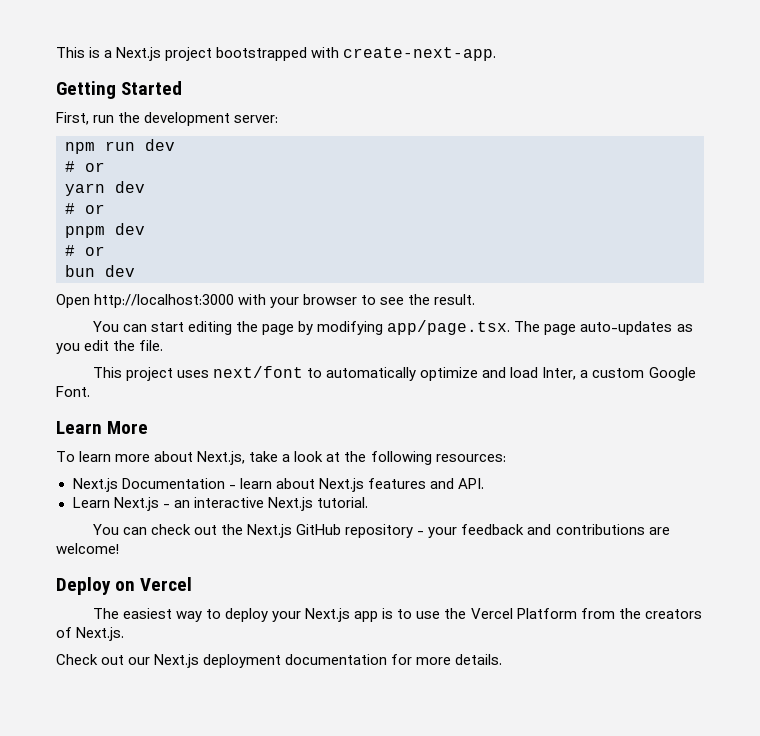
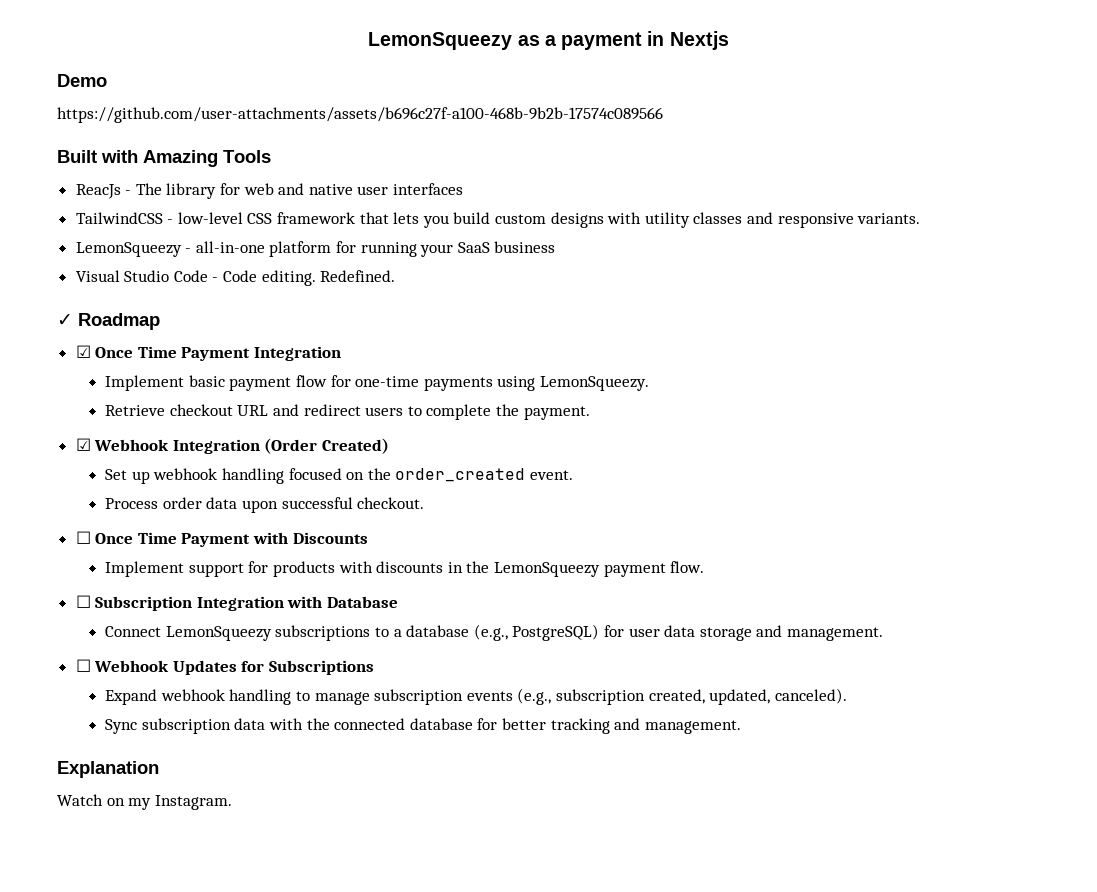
- This is a Next.js project bootstrapped with create-next-app.
- Getting Started
- First, run the development server:
- npm run dev
- # or
- yarn dev
- # or
- pnpm dev
- # or
- bun dev
- Open http://localhost:3000 with your browser to see the result.
- You can start editing the page by modifying app/page.tsx. The page auto-updates as you edit the file.
- This project uses next/font to automatically optimize and load Inter, a custom Google Font.
- Learn More
- To learn more about Next.js, take a look at the following resources:
- Next.js Documentation - learn about Next.js features and API.
- Learn Next.js - an interactive Next.js tutorial.
- You can check out the Next.js GitHub repository - your feedback and contributions are welcome!
- Deploy on Vercel
- The easiest way to deploy your Next.js app is to use the Vercel Platform from the creators of Next.js.
- Check out our Next.js deployment documentation for more details.
+ LemonSqueezy as a payment in Nextjs
+ Demo
+ https://github.com/user-attachments/assets/b696c27f-a100-468b-9b2b-17574c089566
+ Built with Amazing Tools
+ ReacJs - The library for web and native user interfaces
+ TailwindCSS - low-level CSS framework that lets you build custom designs with utility classes and responsive variants.
+ LemonSqueezy - all-in-one platform for running your SaaS business
+ Visual Studio Code - Code editing. Redefined.
+ ✓ Roadmap
+ ☑ Once Time Payment Integration
+ Implement basic payment flow for one-time payments using LemonSqueezy.
+ Retrieve checkout URL and redirect users to complete the payment.
+ ☑ Webhook Integration (Order Created)
+ Set up webhook handling focused on the order_created event.
+ Process order data upon successful checkout.
+ ☐ Once Time Payment with Discounts
+ Implement support for products with discounts in the LemonSqueezy payment flow.
+ ☐ Subscription Integration with Database
+ Connect LemonSqueezy subscriptions to a database (e.g., PostgreSQL) for user data storage and management.
+ ☐ Webhook Updates for Subscriptions
+ Expand webhook handling to manage subscription events (e.g., subscription created, updated, canceled).
+ Sync subscription data with the connected database for better tracking and management.
+ Explanation
+ Watch on my Instagram.

